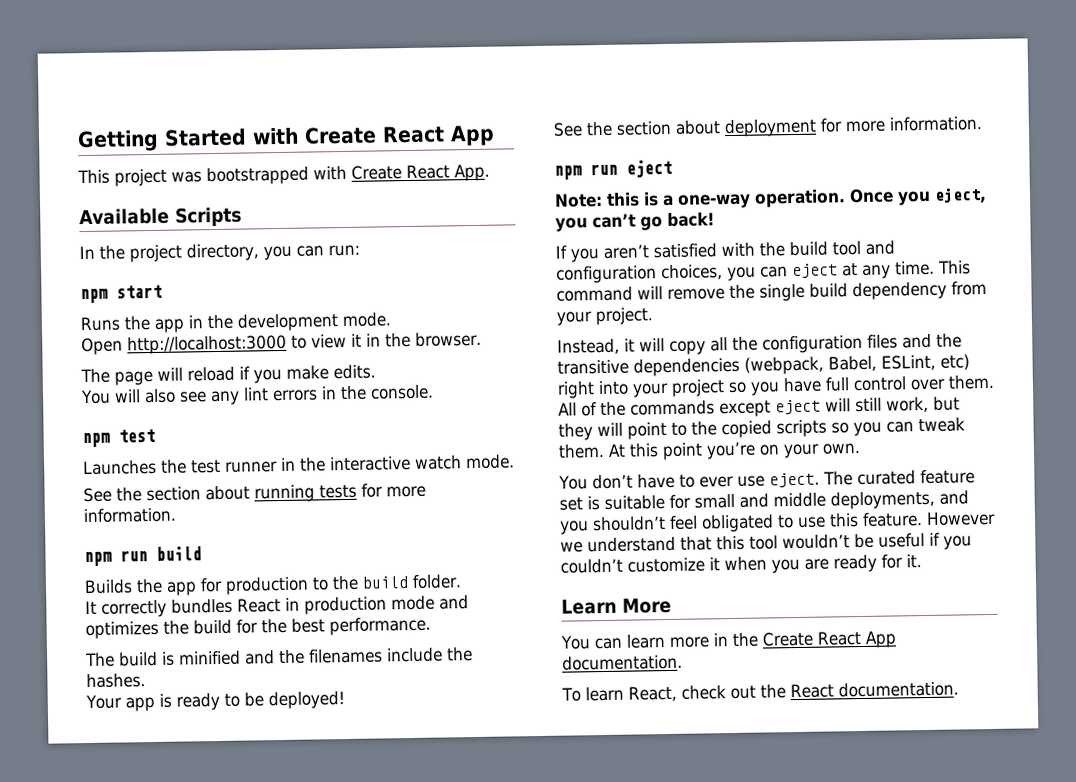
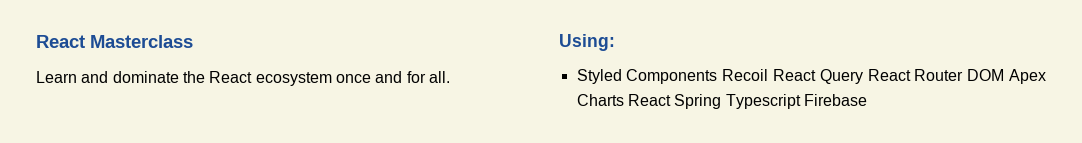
- Getting Started with Create React App
- This project was bootstrapped with Create React App.
- Available Scripts
- In the project directory, you can run:
- npm start
- Runs the app in the development mode.
- Open http://localhost:3000 to view it in the browser.
- The page will reload if you make edits.
- You will also see any lint errors in the console.
- npm test
- Launches the test runner in the interactive watch mode.
- See the section about running tests for more information.
- npm run build
- Builds the app for production to the build folder.
- It correctly bundles React in production mode and optimizes the build for the best performance.
- The build is minified and the filenames include the hashes.
- Your app is ready to be deployed!
- See the section about deployment for more information.
- npm run eject
- Note: this is a one-way operation. Once you eject, you can’t go back!
- If you aren’t satisfied with the build tool and configuration choices, you can eject at any time. This command will remove the single build dependency from your project.
- Instead, it will copy all the configuration files and the transitive dependencies (webpack, Babel, ESLint, etc) right into your project so you have full control over them. All of the commands except eject will still work, but they will point to the copied scripts so you can tweak them. At this point you’re on your own.
- You don’t have to ever use eject. The curated feature set is suitable for small and middle deployments, and you shouldn’t feel obligated to use this feature. However we understand that this tool wouldn’t be useful if you couldn’t customize it when you are ready for it.
- Learn More
- You can learn more in the Create React App documentation.
- To learn React, check out the React documentation.
+ React Masterclass
+ Learn and dominate the React ecosystem once and for all.
+ Using:
+ Styled Components Recoil React Query React Router DOM Apex Charts React Spring Typescript Firebase

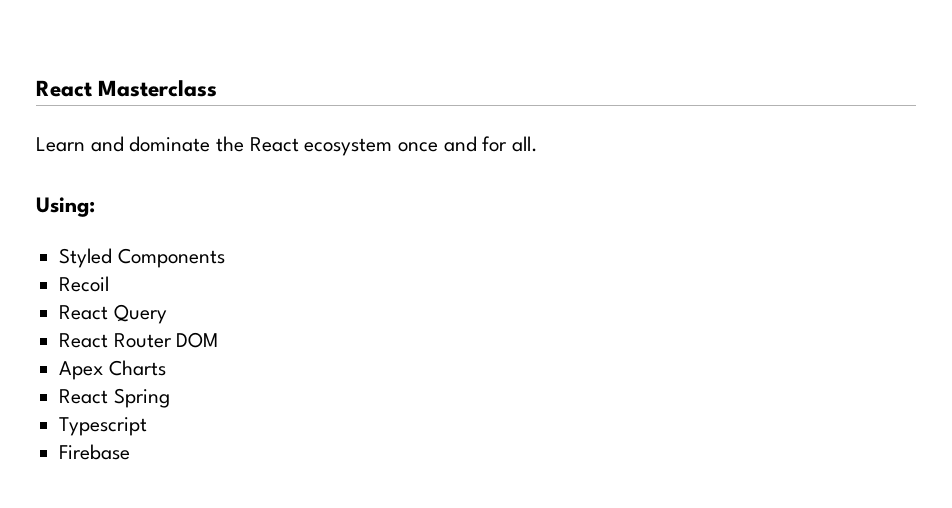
- Styled Components Recoil React Query React Router DOM Apex Charts React Spring Typescript Firebase
+ Styled Components
+ Recoil
+ React Query
+ React Router DOM
+ Apex Charts
+ React Spring
+ Typescript
+ Firebase

